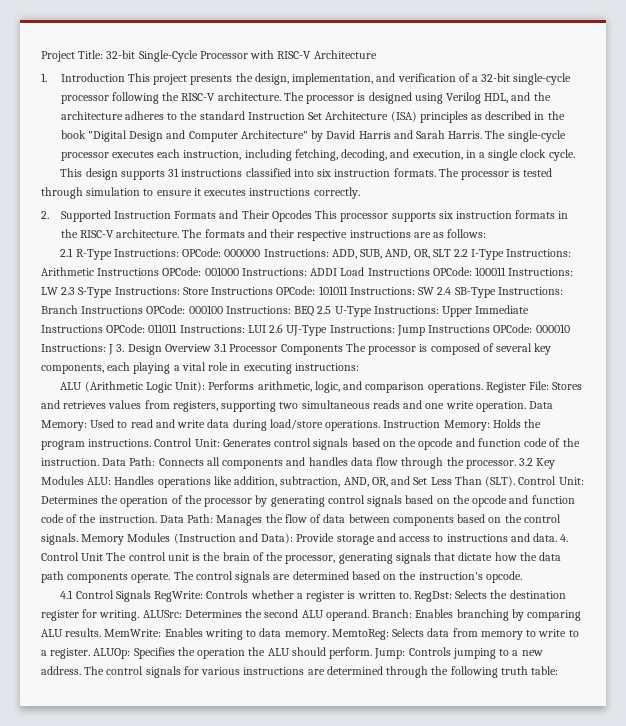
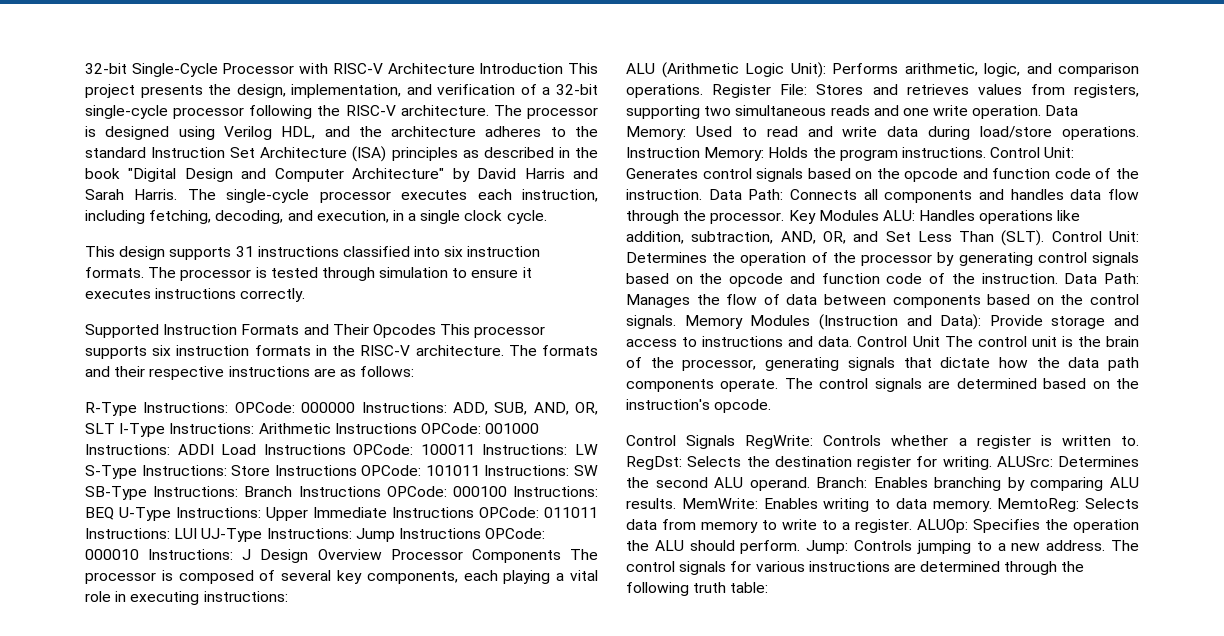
- Project Title: 32-bit Single-Cycle Processor with RISC-V Architecture
- 1. Introduction This project presents the design, implementation, and verification of a 32-bit single-cycle processor following the RISC-V architecture.
+ 32-bit Single-Cycle Processor with RISC-V Architecture Introduction This project presents the design, implementation, and verification of a 32-bit single-cycle processor following the RISC-V architecture.
- 2. Supported Instruction Formats and Their Opcodes This processor supports six instruction formats in the RISC-V architecture.
+ Supported Instruction Formats and Their Opcodes This processor supports six instruction formats in the RISC-V architecture.
- 2.1 R-Type Instructions:
+ R-Type Instructions:
- ADD, SUB, AND, OR, SLT 2.2 I-Type Instructions:
+ ADD, SUB, AND, OR, SLT I-Type Instructions:
- LW 2.3 S-Type Instructions:
+ LW S-Type Instructions:
- SW 2.4 SB-Type Instructions:
+ SW SB-Type Instructions:
- BEQ 2.5 U-Type Instructions:
+ BEQ U-Type Instructions:
- LUI 2.6 UJ-Type Instructions:
+ LUI UJ-Type Instructions:
- J 3. Design Overview 3.1 Processor Components The processor is composed of several key components, each playing a vital role in executing instructions:
+ J Design Overview Processor Components The processor is composed of several key components, each playing a vital role in executing instructions:
- 3.2 Key Modules ALU: Handles operations like addition, subtraction, AND, OR, and Set Less Than (SLT).
+ Key Modules ALU: Handles operations like addition, subtraction, AND, OR, and Set Less Than (SLT).
- 4. Control Unit The control unit is the brain of the processor, generating signals that dictate how the data path components operate.
+ Control Unit The control unit is the brain of the processor, generating signals that dictate how the data path components operate.
- 4.1 Control Signals RegWrite: Controls whether a register is written to.
+ Control Signals RegWrite: Controls whether a register is written to.

